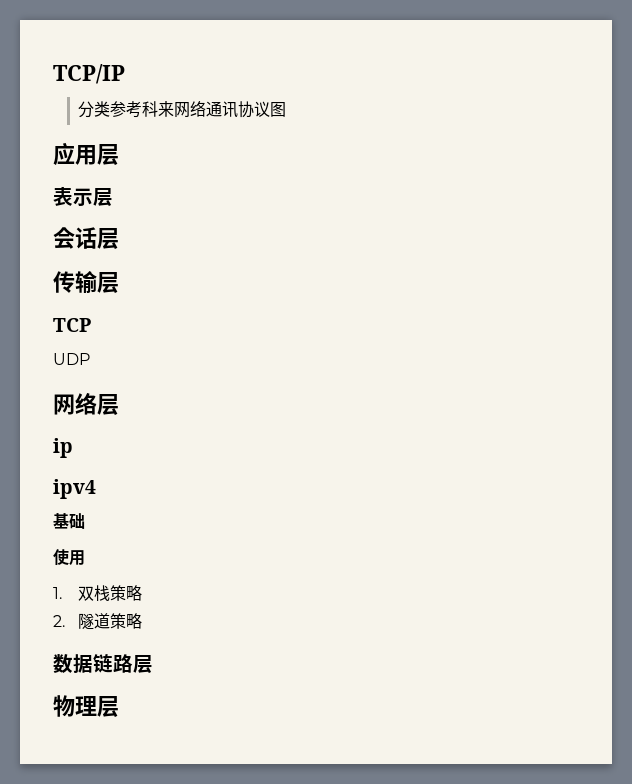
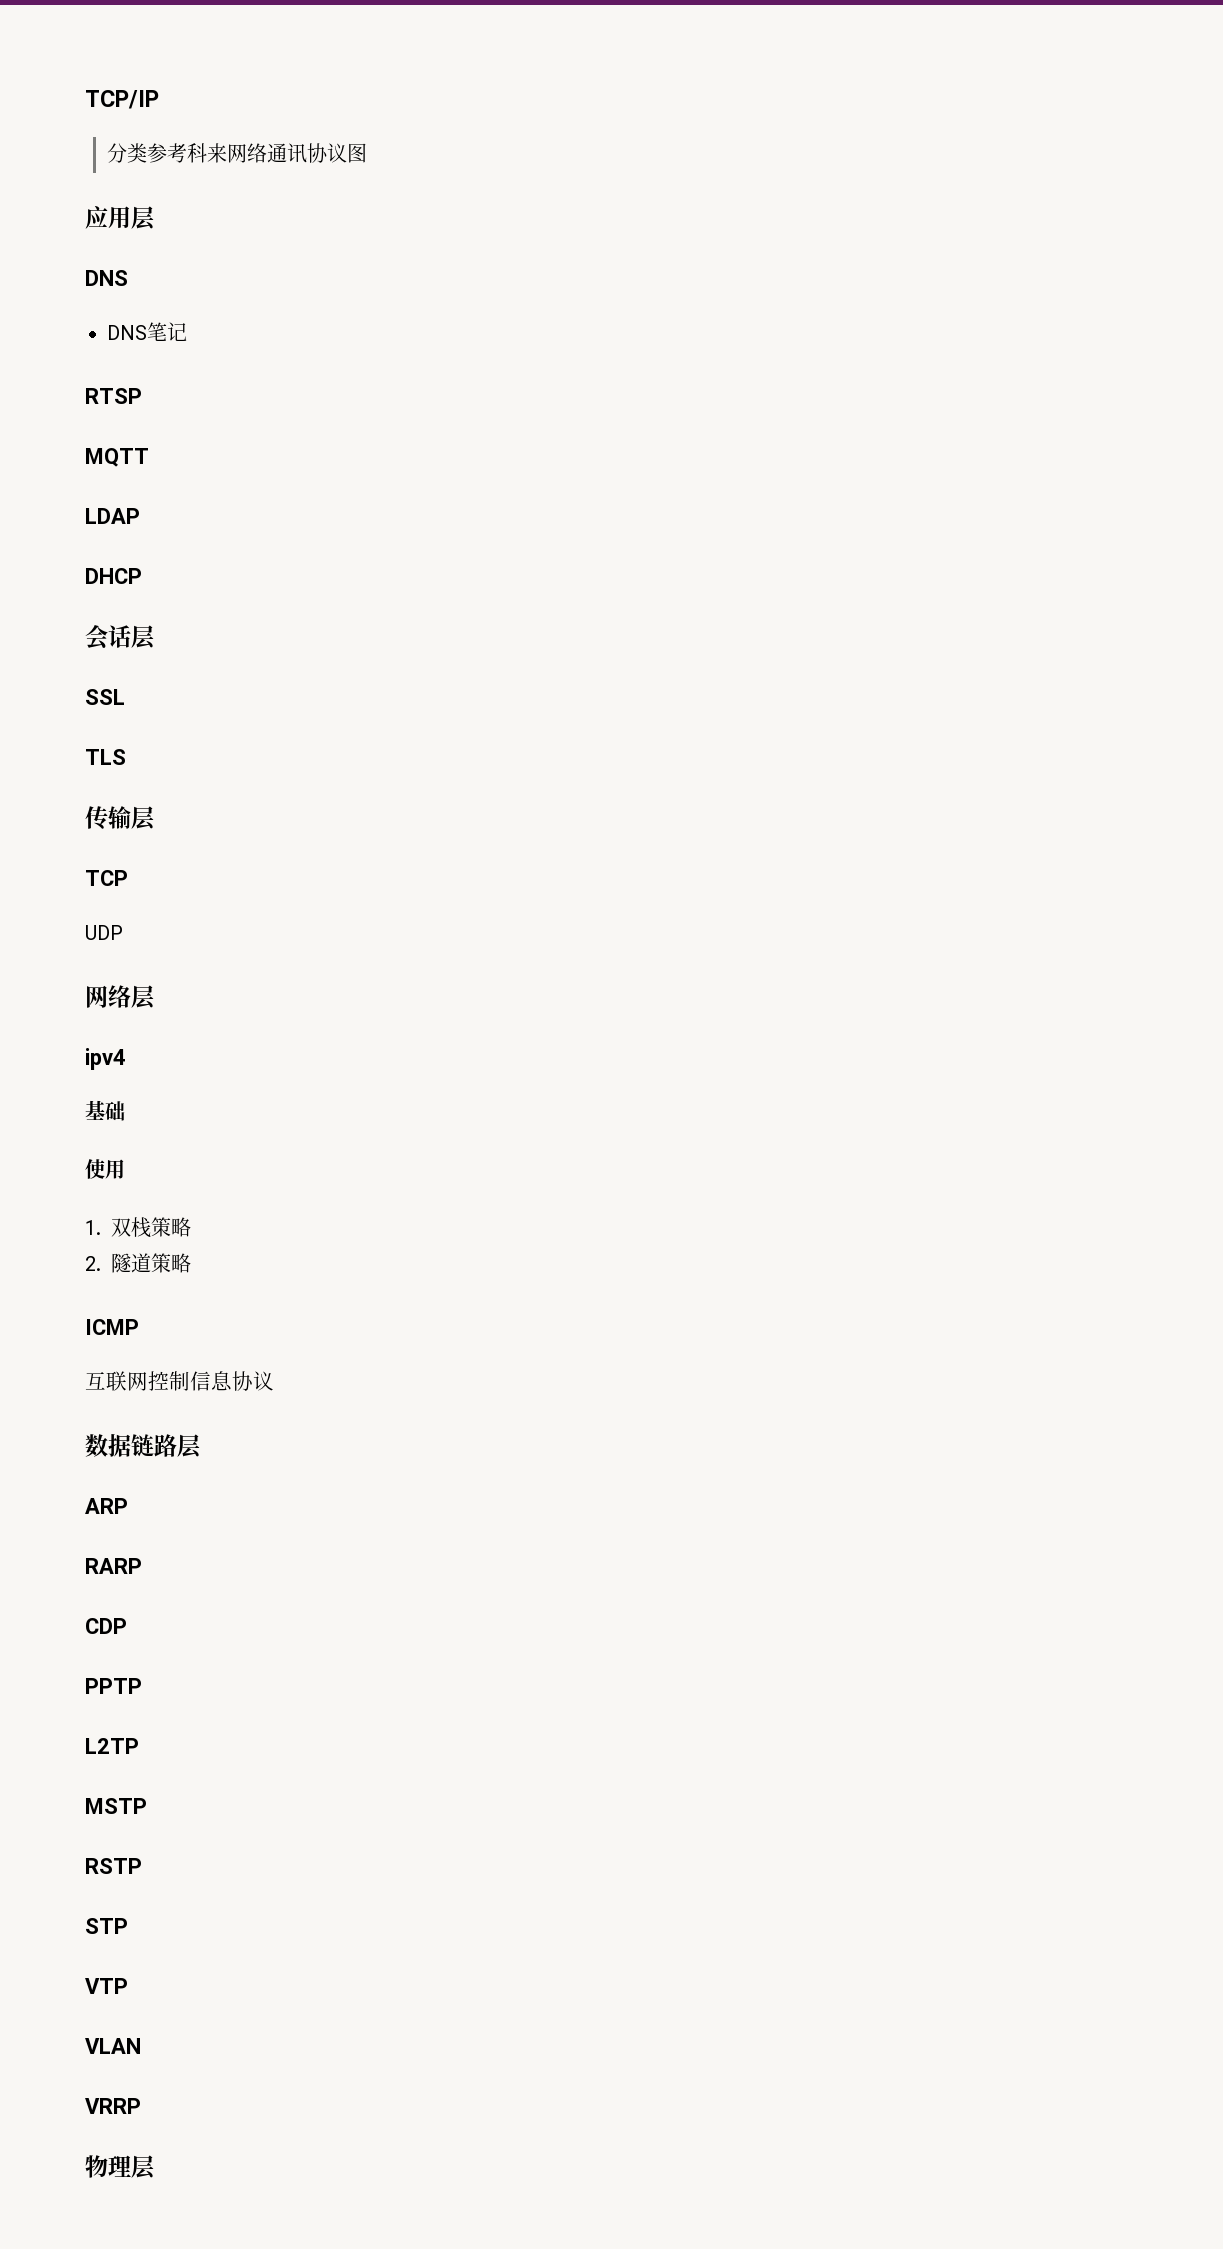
  应用层
- 表示层
+ DNS
+ DNS笔记
+ RTSP
+ MQTT
+ LDAP
+ DHCP
+ SSL
+ TLS
- ip
+ ICMP
+ 互联网控制信息协议
  数据链路层
+ ARP
+ RARP
+ CDP
+ PPTP
+ L2TP
+ MSTP
+ RSTP
+ STP
+ VTP
+ VLAN
+ VRRP

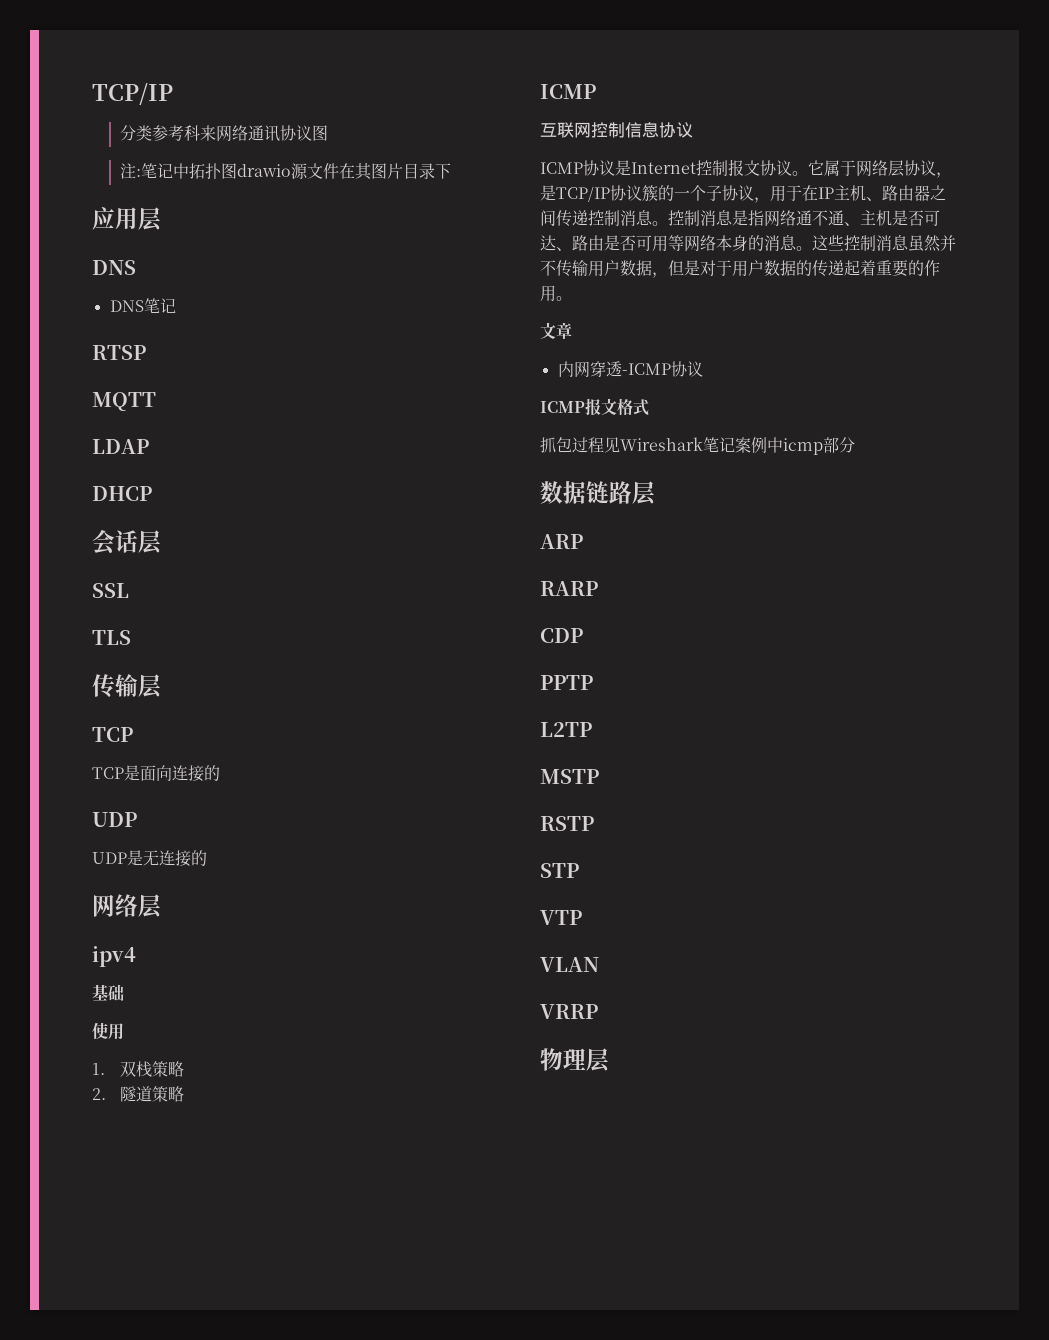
+ 注:笔记中拓扑图drawio源文件在其图片目录下
+ TCP是面向连接的
  UDP
+ UDP是无连接的
+ ICMP协议是Internet控制报文协议。它属于网络层协议，是TCP/IP协议簇的一个子协议，用于在IP主机、路由器之间传递控制消息。控制消息是指网络通不通、主机是否可达、路由是否可用等网络本身的消息。这些控制消息虽然并不传输用户数据，但是对于用户数据的传递起着重要的作用。
+ 文章
+ 内网穿透-ICMP协议
+ ICMP报文格式
+ 抓包过程见Wireshark笔记案例中icmp部分

